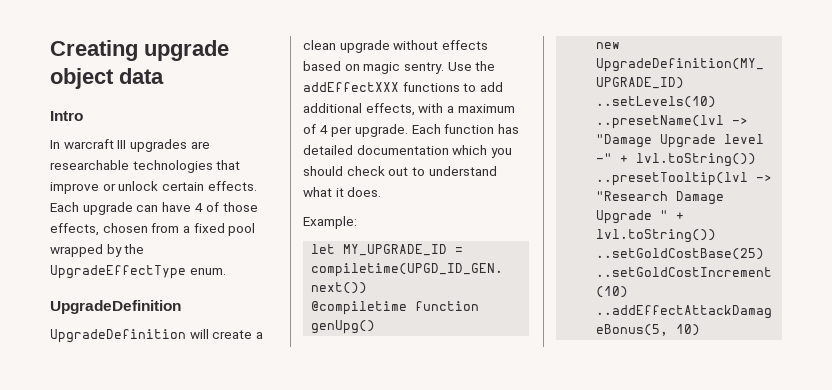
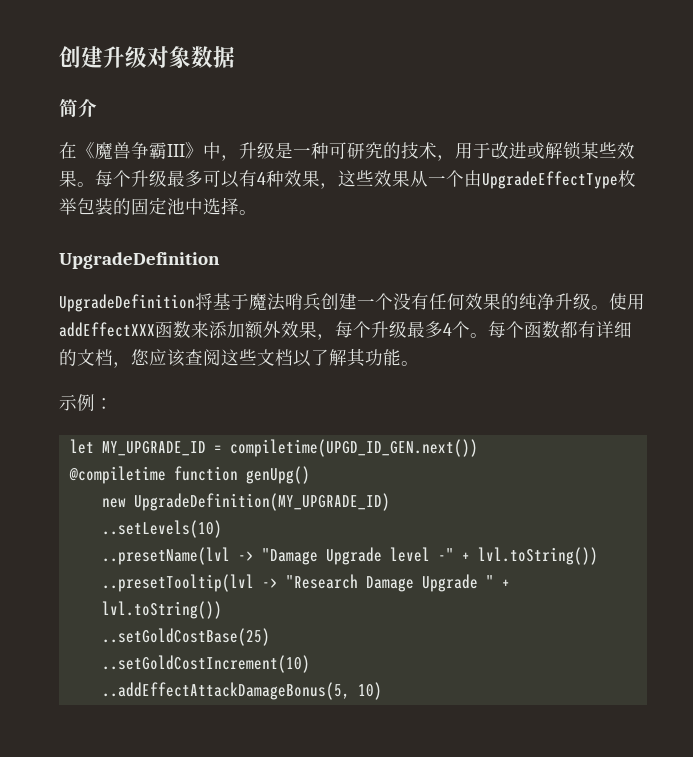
- Creating upgrade object data
- Intro
- In warcraft III upgrades are researchable technologies that improve or unlock certain effects. Each upgrade can have 4 of those effects, chosen from a fixed pool wrapped by the UpgradeEffectType enum.
+ 创建升级对象数据
+ 简介
+ 在《魔兽争霸III》中，升级是一种可研究的技术，用于改进或解锁某些效果。每个升级最多可以有4种效果，这些效果从一个由UpgradeEffectType枚举包装的固定池中选择。
  UpgradeDefinition
- UpgradeDefinition will create a clean upgrade without effects based on magic sentry. Use the addEffectXXX functions to add additional effects, with a maximum of 4 per upgrade. Each function has detailed documentation which you should check out to understand what it does.
- Example:
+ UpgradeDefinition将基于魔法哨兵创建一个没有任何效果的纯净升级。使用addEffectXXX函数来添加额外效果，每个升级最多4个。每个函数都有详细的文档，您应该查阅这些文档以了解其功能。
+ 示例：

